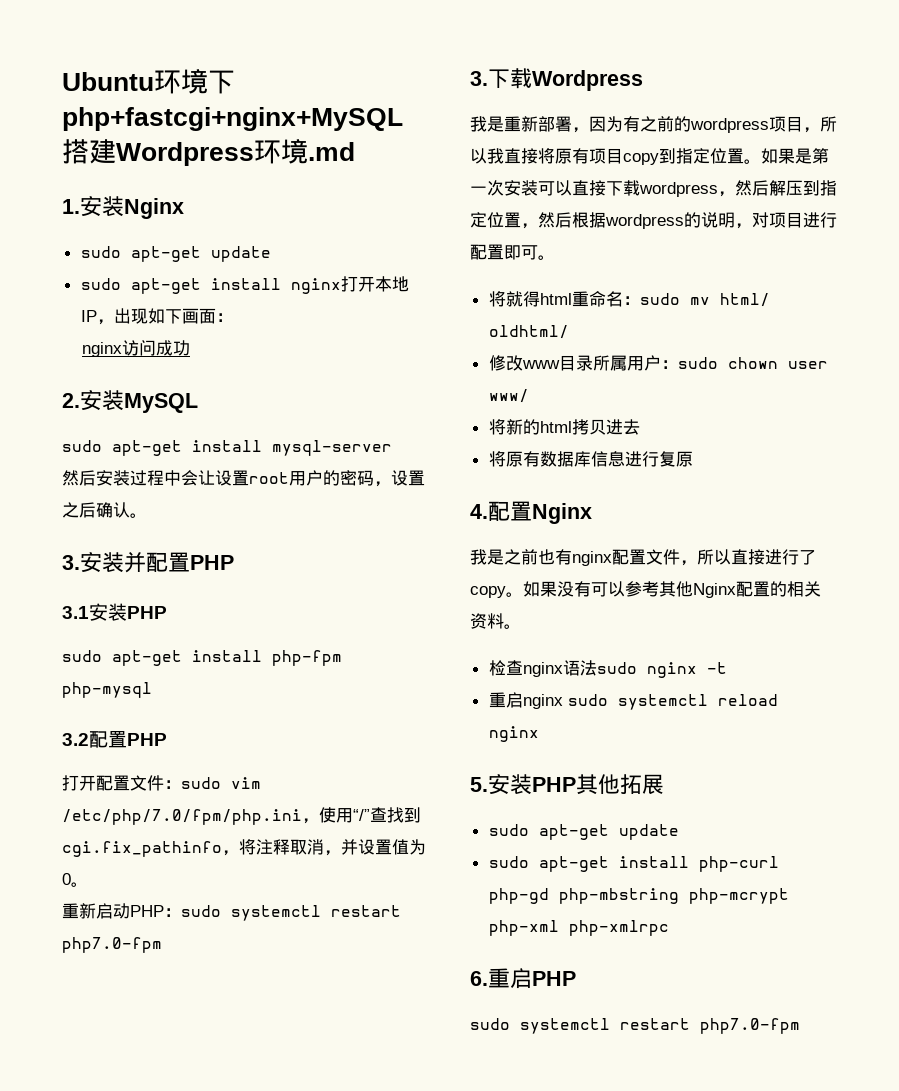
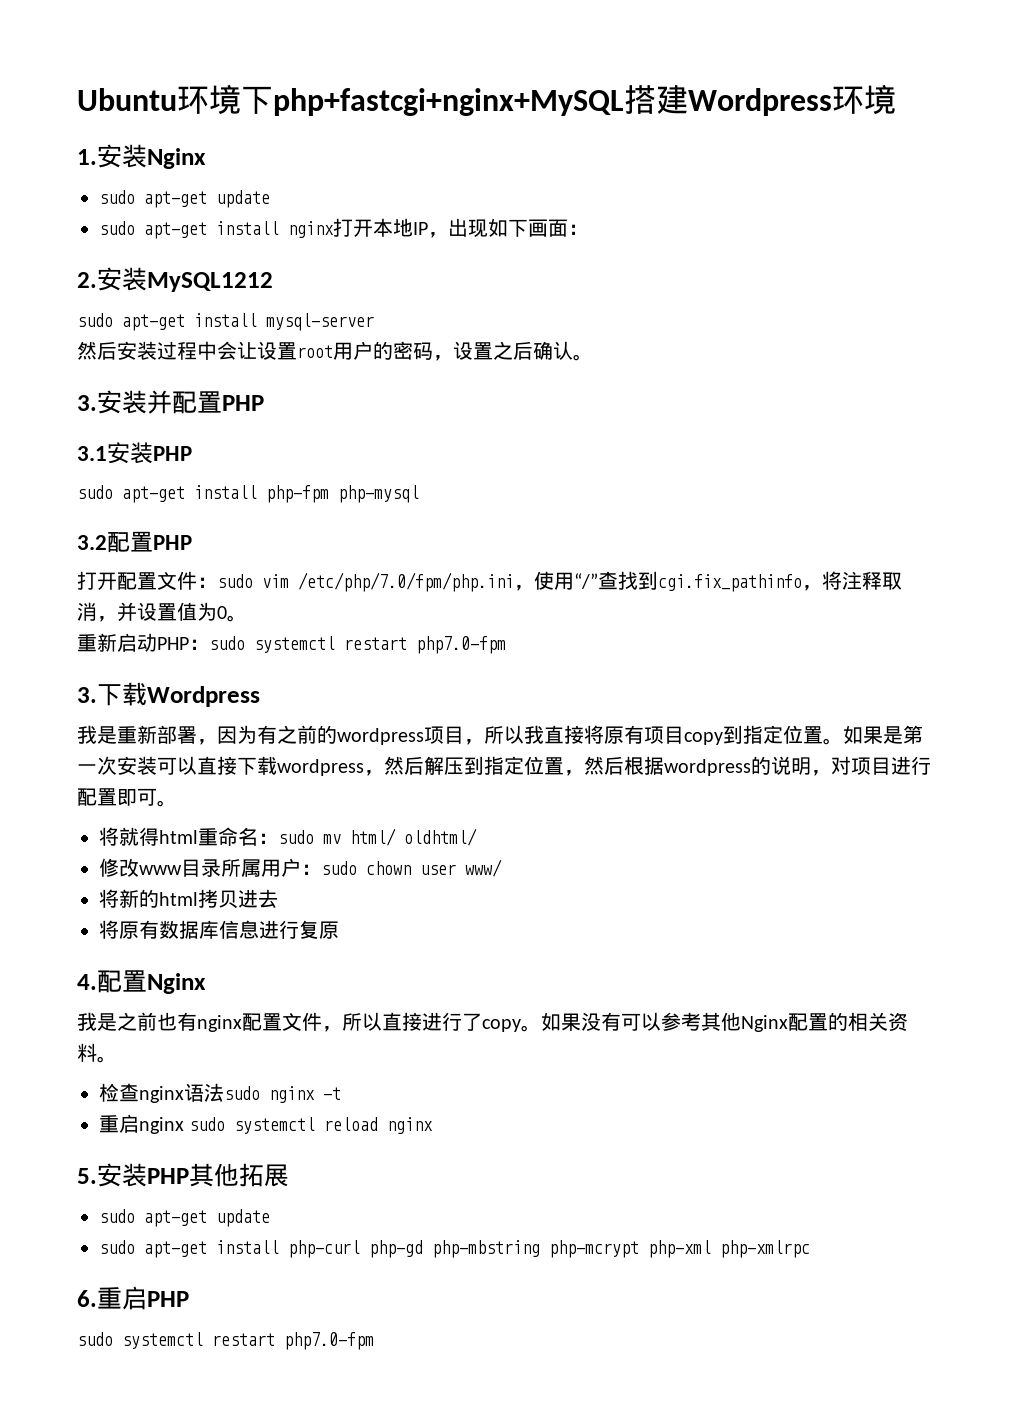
- Ubuntu环境下php+fastcgi+nginx+MySQL搭建Wordpress环境.md
+ Ubuntu环境下php+fastcgi+nginx+MySQL搭建Wordpress环境
- nginx访问成功
- 2.安装MySQL
+ 2.安装MySQL1212

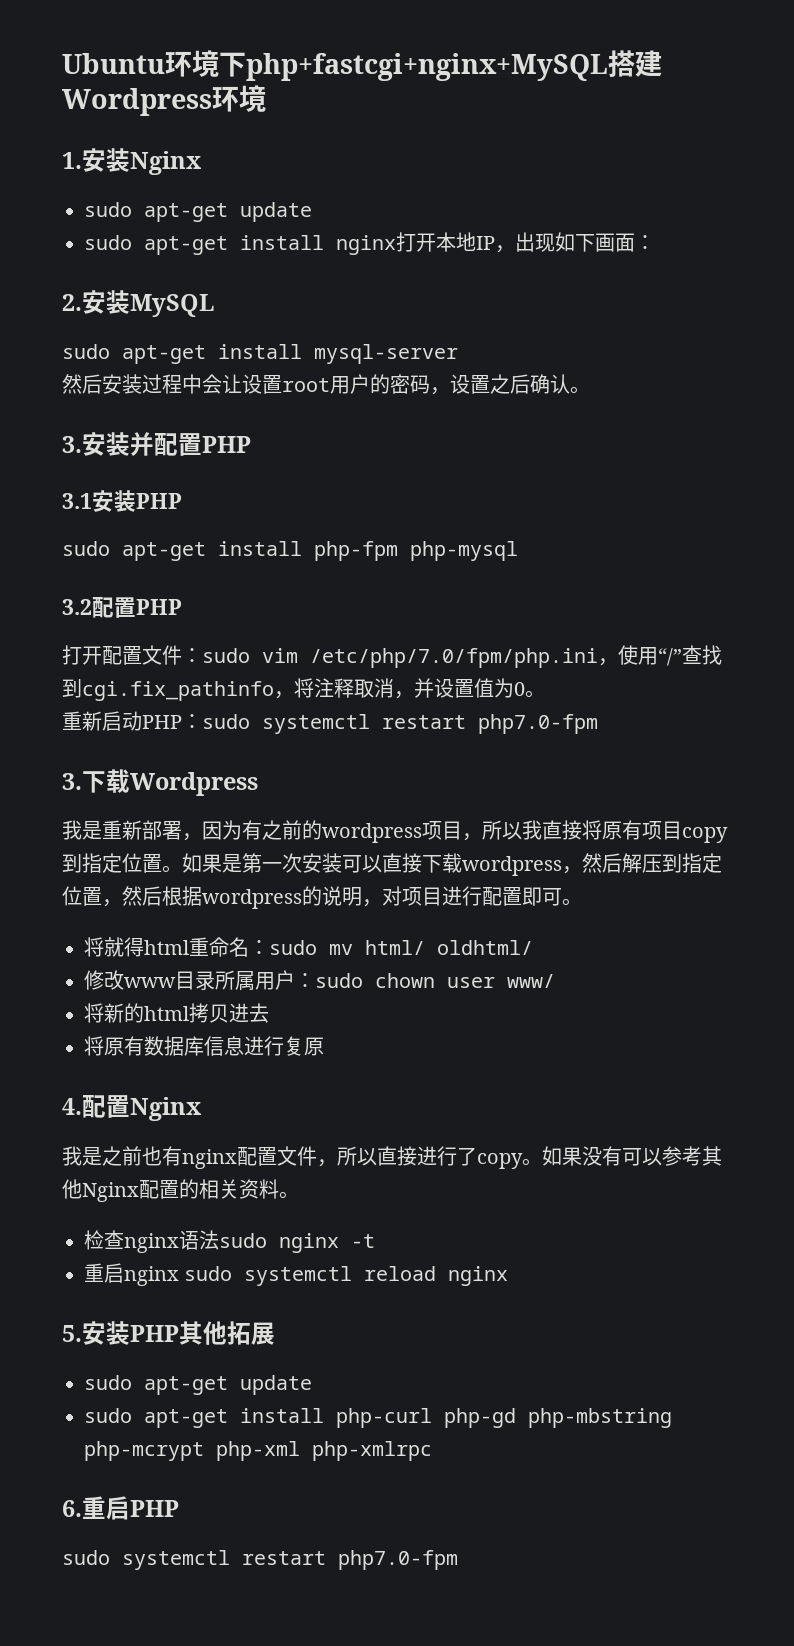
- 2.安装MySQL1212
+ 2.安装MySQL

